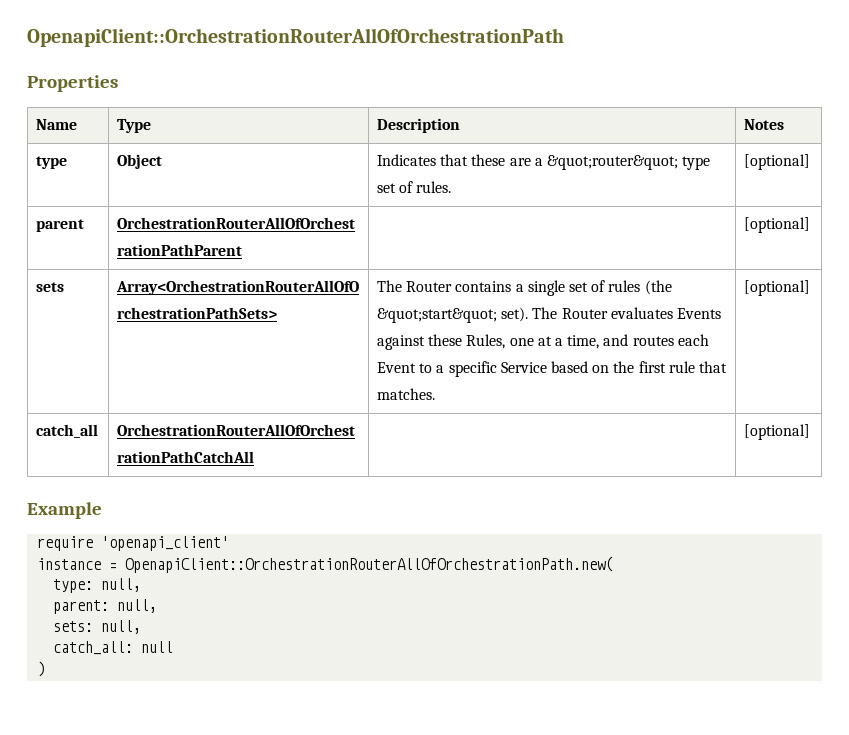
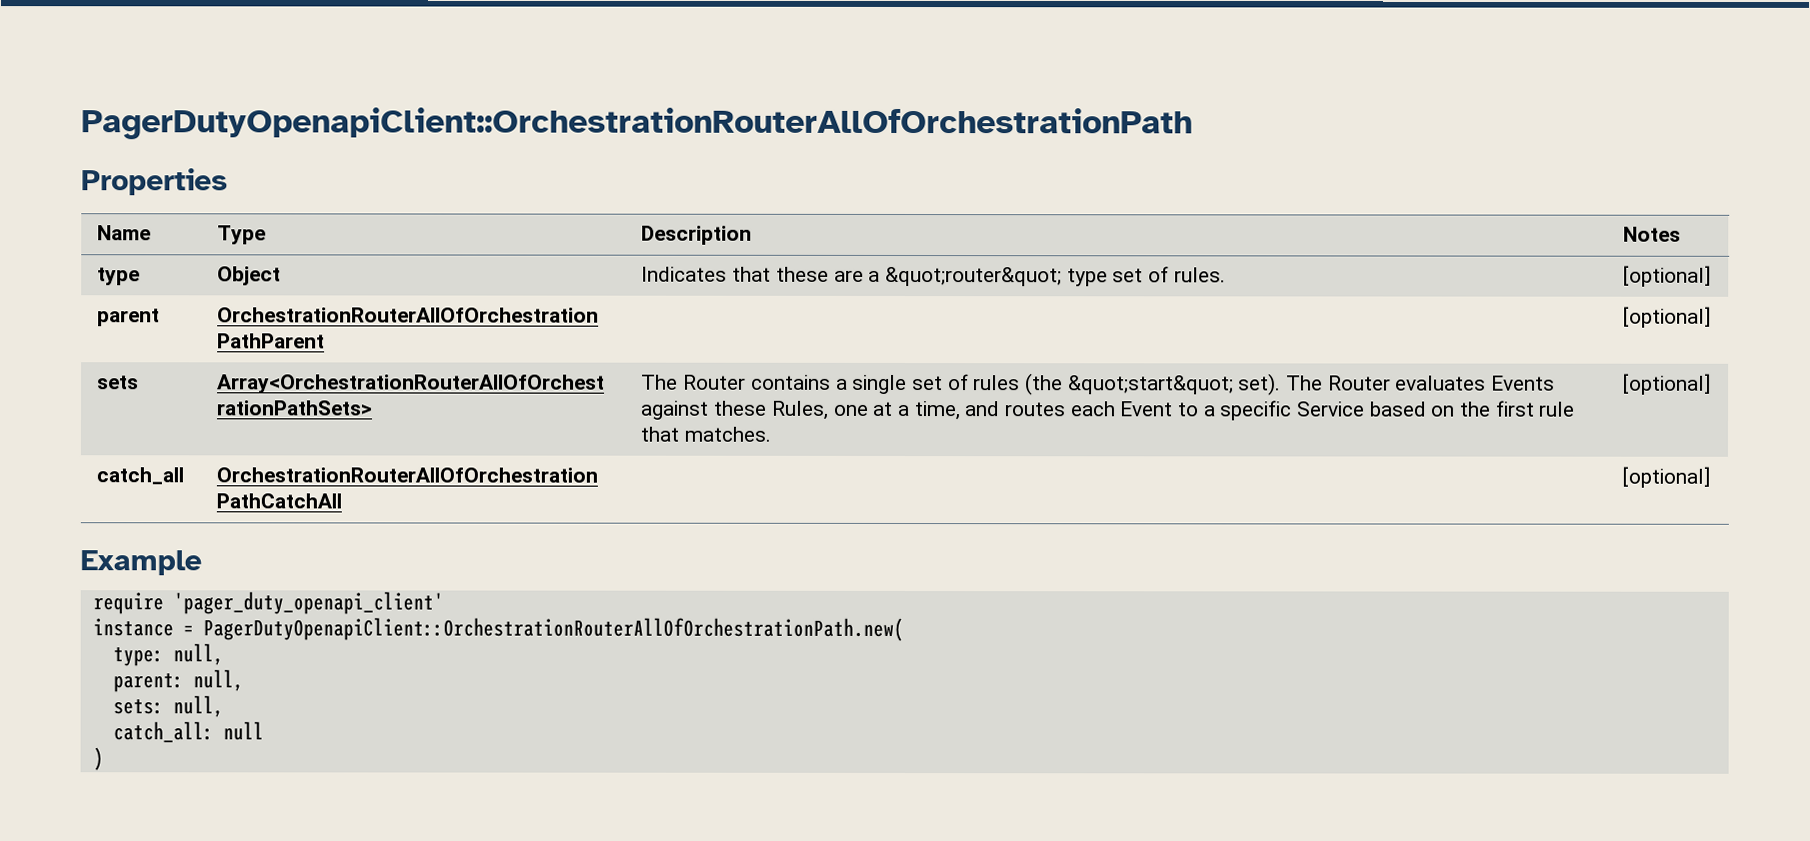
- OpenapiClient::OrchestrationRouterAllOfOrchestrationPath
+ PagerDutyOpenapiClient::OrchestrationRouterAllOfOrchestrationPath
- require 'openapi_client'
+ require 'pager_duty_openapi_client'
- instance = OpenapiClient::OrchestrationRouterAllOfOrchestrationPath.new(
+ instance = PagerDutyOpenapiClient::OrchestrationRouterAllOfOrchestrationPath.new(

